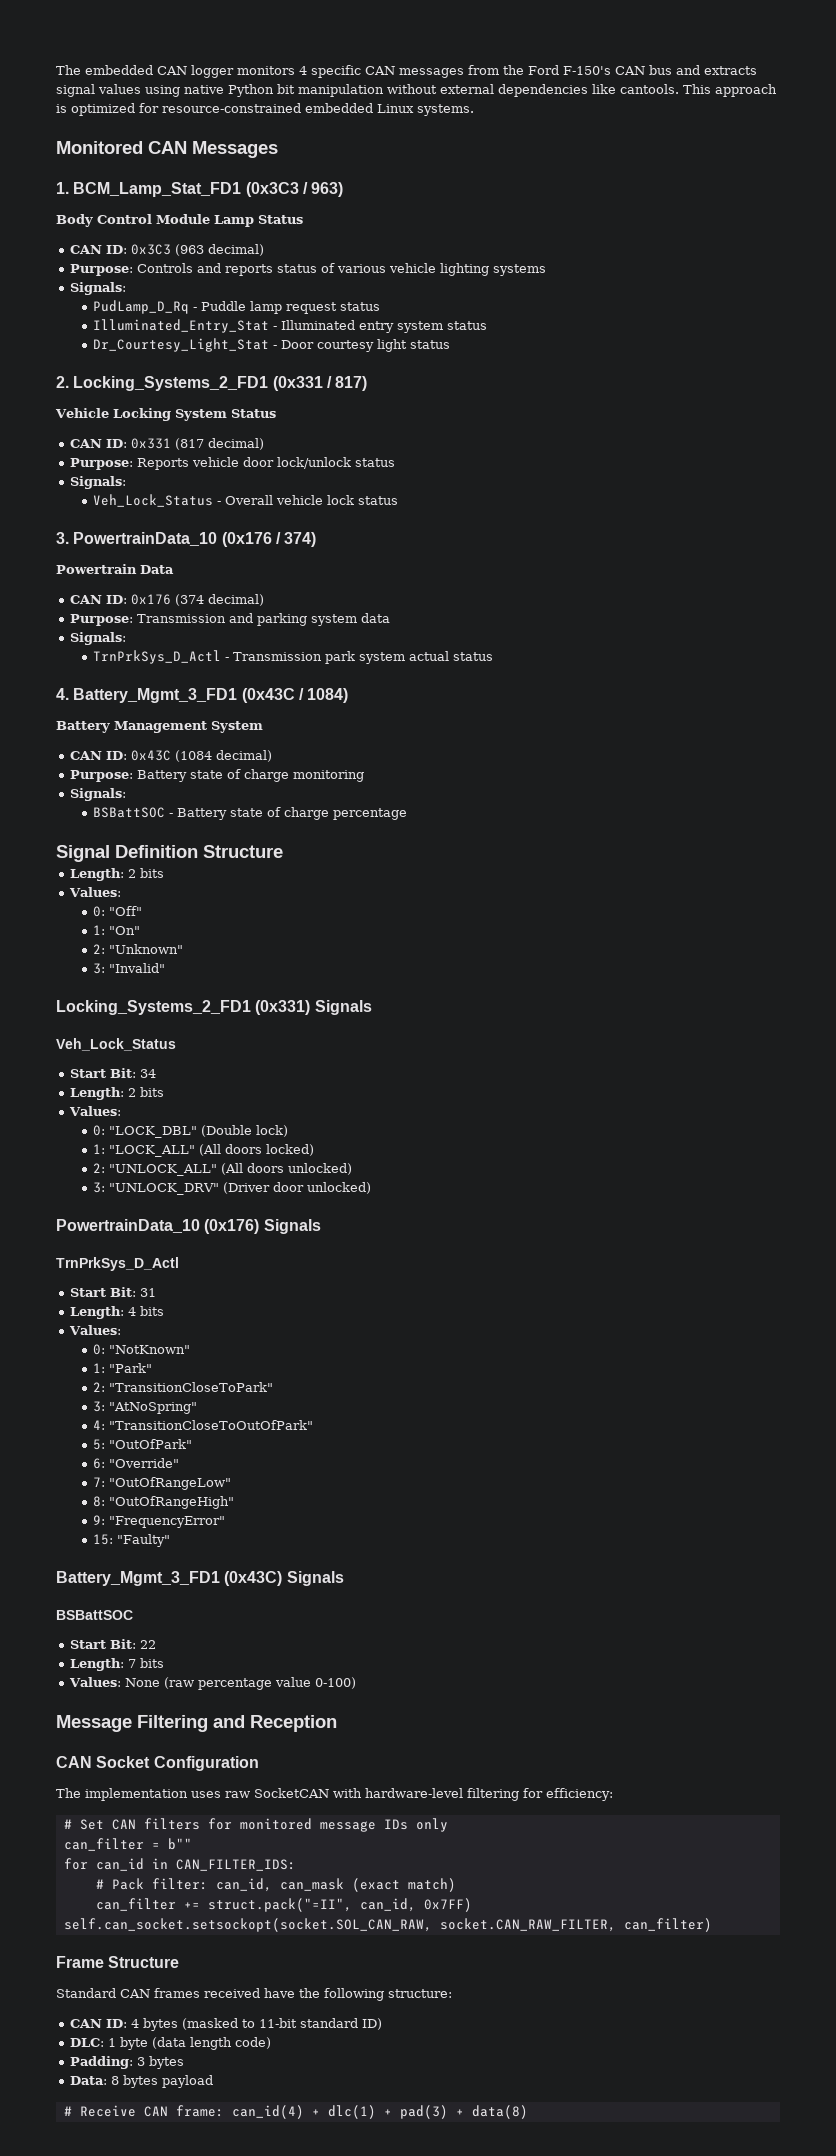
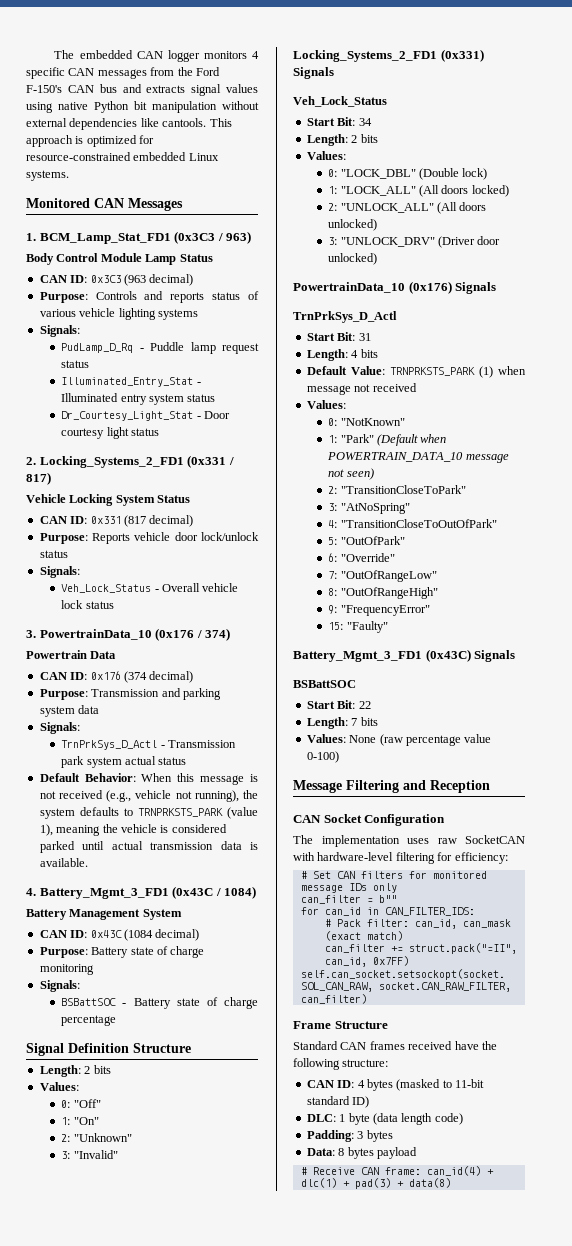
+ Default Behavior: When this message is not received (e.g., vehicle not running), the system defaults to TRNPRKSTS_PARK (value 1), meaning the vehicle is considered parked until actual transmission data is available.
+ Default Value: TRNPRKSTS_PARK (1) when message not received
- 1: "Park"
+ 1: "Park" (Default when POWERTRAIN_DATA_10 message not seen)

